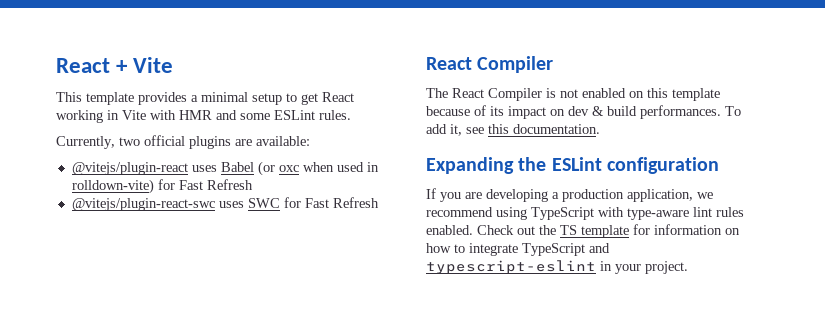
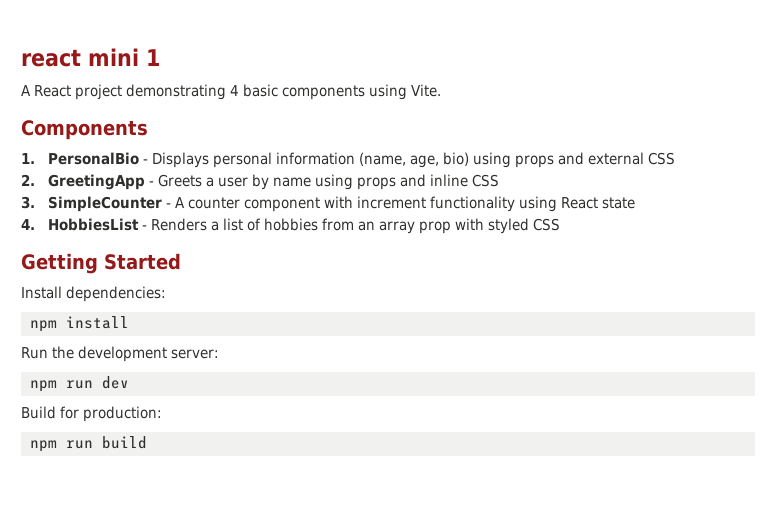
- React + Vite
- This template provides a minimal setup to get React working in Vite with HMR and some ESLint rules.
- Currently, two official plugins are available:
- @vitejs/plugin-react uses Babel (or oxc when used in rolldown-vite) for Fast Refresh
- @vitejs/plugin-react-swc uses SWC for Fast Refresh
- React Compiler
- The React Compiler is not enabled on this template because of its impact on dev & build performances. To add it, see this documentation.
- Expanding the ESLint configuration
- If you are developing a production application, we recommend using TypeScript with type-aware lint rules enabled. Check out the TS template for information on how to integrate TypeScript and typescript-eslint in your project.
+ react mini 1
+ A React project demonstrating 4 basic components using Vite.
+ Components
+ 1. PersonalBio - Displays personal information (name, age, bio) using props and external CSS
+ 2. GreetingApp - Greets a user by name using props and inline CSS
+ 3. SimpleCounter - A counter component with increment functionality using React state
+ 4. HobbiesList - Renders a list of hobbies from an array prop with styled CSS
+ Getting Started
+ Install dependencies:
+ npm install
+ Run the development server:
+ npm run dev
+ Build for production:
+ npm run build

